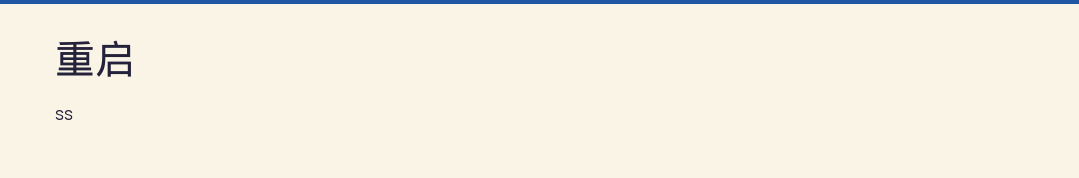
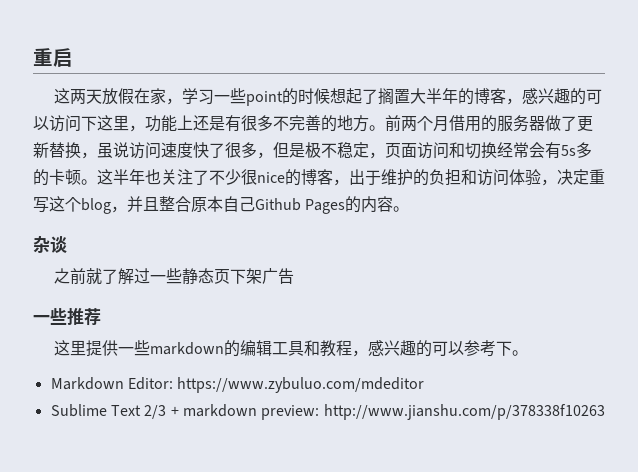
- ss
+ 这两天放假在家，学习一些point的时候想起了搁置大半年的博客，感兴趣的可以访问下这里，功能上还是有很多不完善的地方。前两个月借用的服务器做了更新替换，虽说访问速度快了很多，但是极不稳定，页面访问和切换经常会有5s多的卡顿。这半年也关注了不少很nice的博客，出于维护的负担和访问体验，决定重写这个blog，并且整合原本自己Github Pages的内容。
+ 杂谈
+ 之前就了解过一些静态页下架广告
+ 一些推荐
+ 这里提供一些markdown的编辑工具和教程，感兴趣的可以参考下。
+ Markdown Editor: https://www.zybuluo.com/mdeditor
+ Sublime Text 2/3 + markdown preview: http://www.jianshu.com/p/378338f10263

